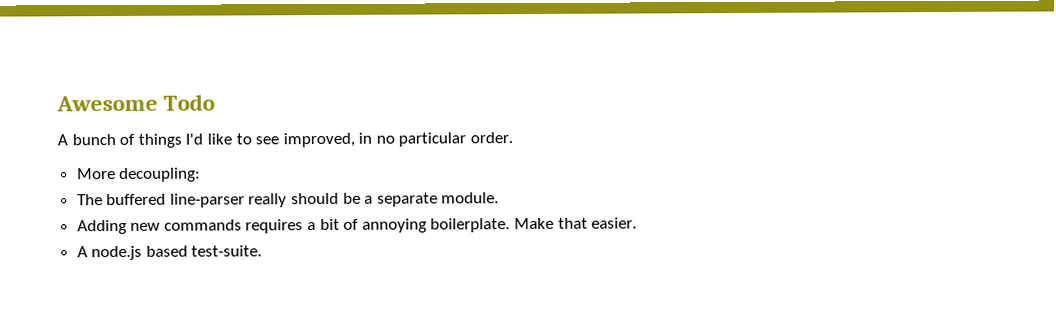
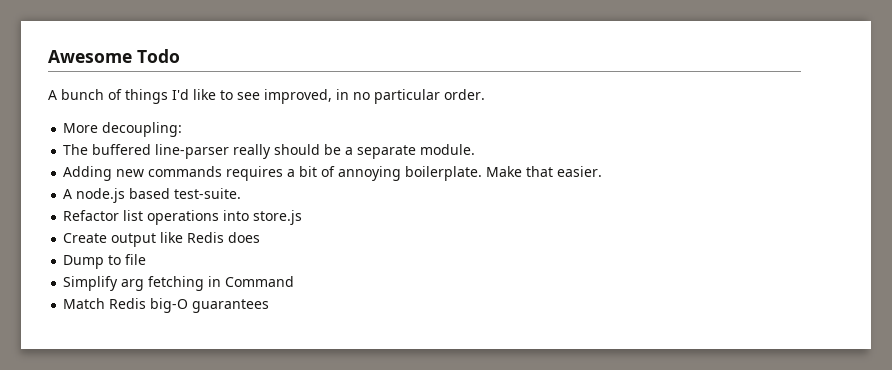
+ Refactor list operations into store.js
+ Create output like Redis does
+ Dump to file
+ Simplify arg fetching in Command
+ Match Redis big-O guarantees

